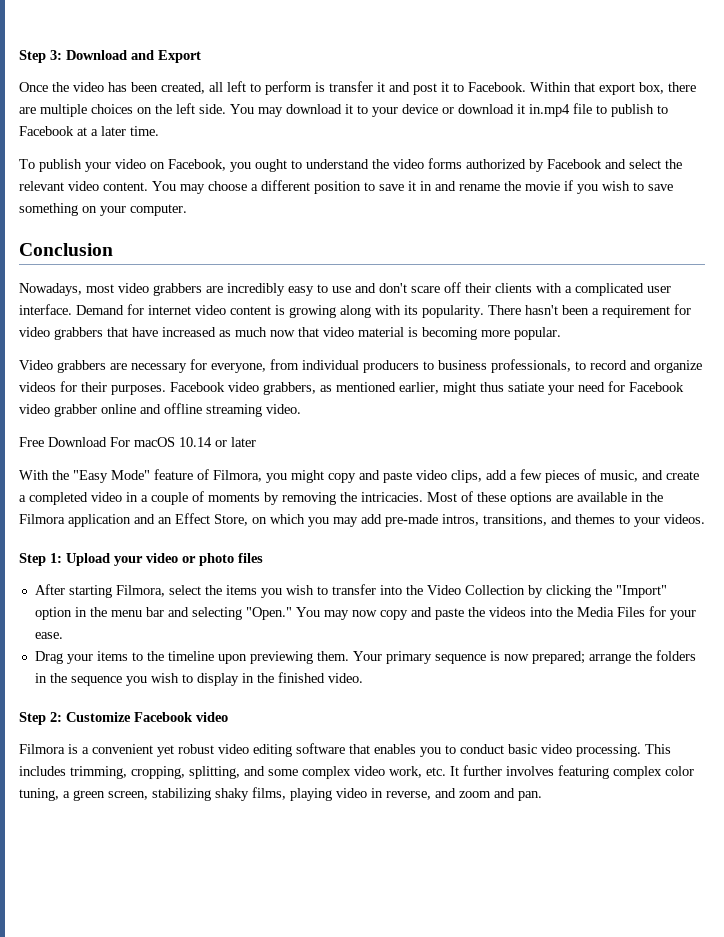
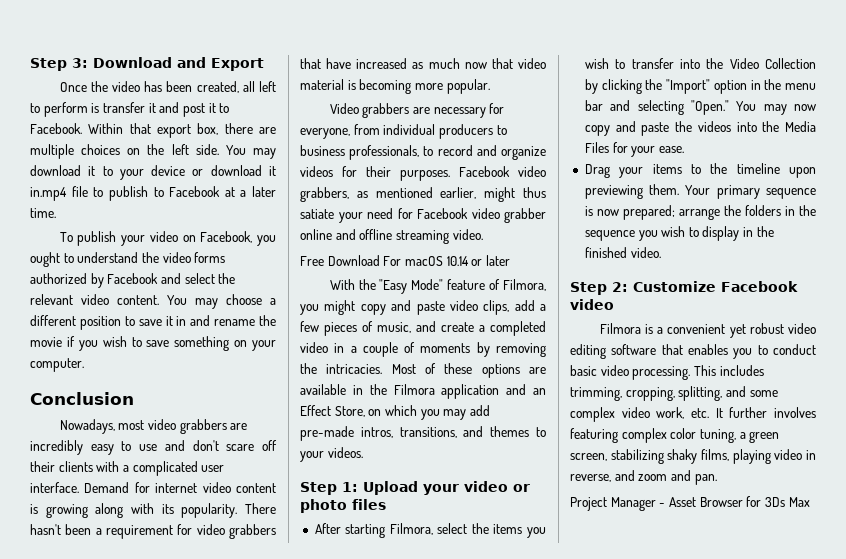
+ Project Manager - Asset Browser for 3Ds Max

